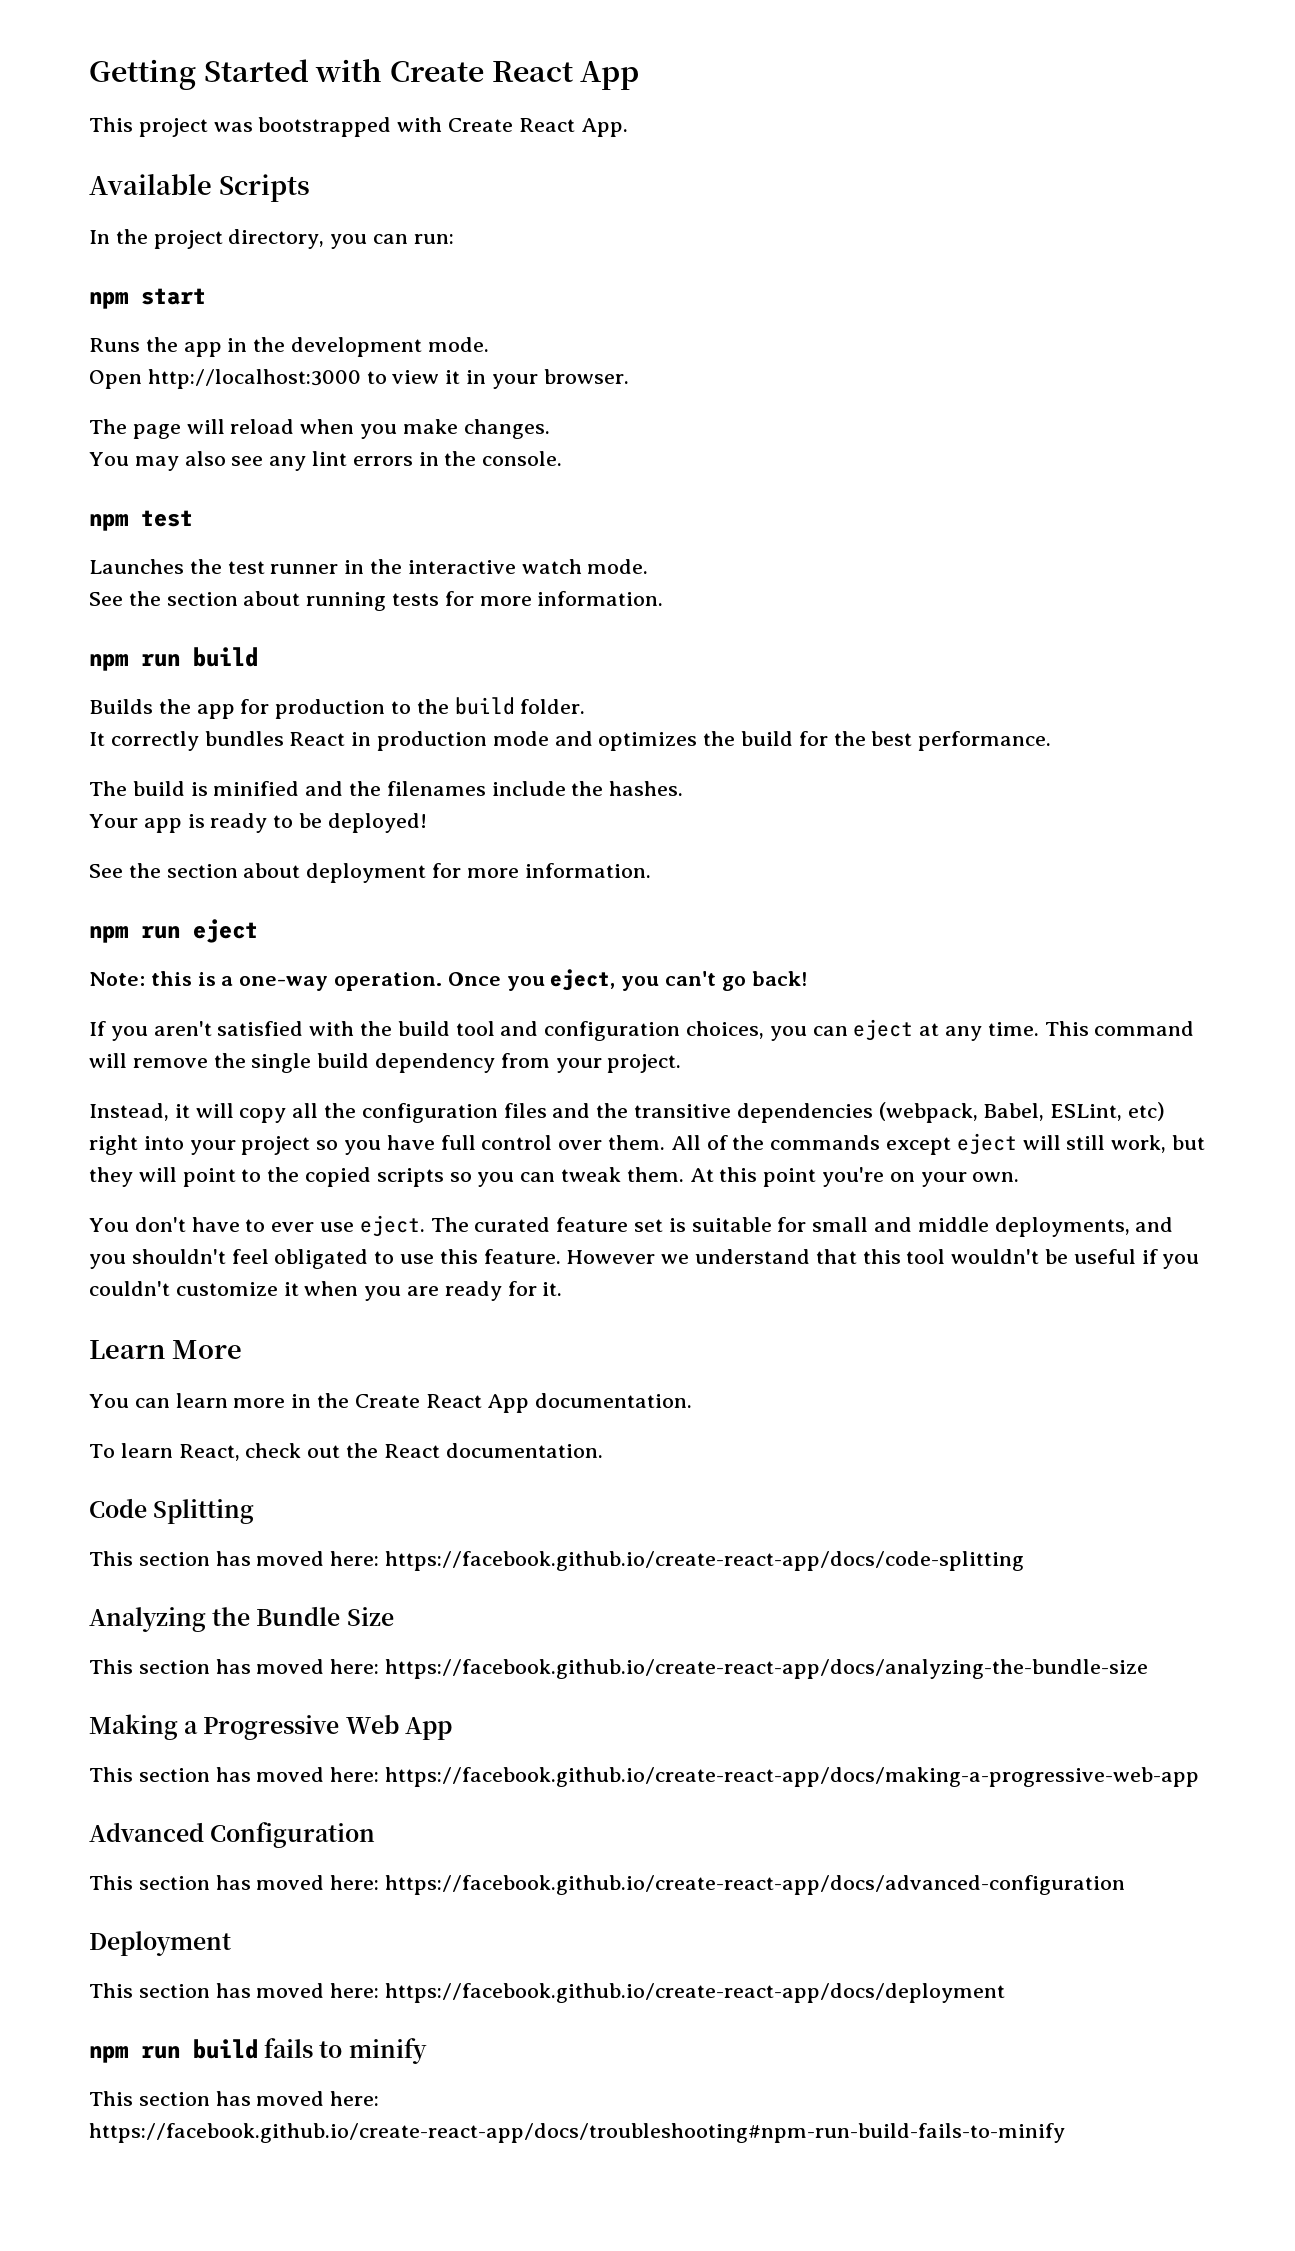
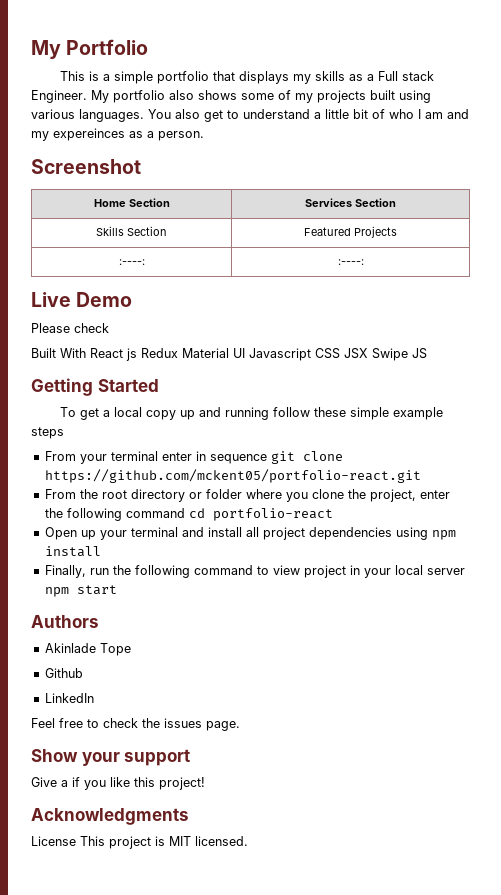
- Getting Started with Create React App
- This project was bootstrapped with Create React App.
- Available Scripts
- In the project directory, you can run:
- npm start
- Runs the app in the development mode.
- Open http://localhost:3000 to view it in your browser.
- The page will reload when you make changes.
- You may also see any lint errors in the console.
- npm test
- Launches the test runner in the interactive watch mode.
- See the section about running tests for more information.
- npm run build
- Builds the app for production to the build folder.
- It correctly bundles React in production mode and optimizes the build for the best performance.
- The build is minified and the filenames include the hashes.
- Your app is ready to be deployed!
- See the section about deployment for more information.
- npm run eject
- Note: this is a one-way operation. Once you eject, you can't go back!
- If you aren't satisfied with the build tool and configuration choices, you can eject at any time. This command will remove the single build dependency from your project.
- Instead, it will copy all the configuration files and the transitive dependencies (webpack, Babel, ESLint, etc) right into your project so you have full control over them. All of the commands except eject will still work, but they will point to the copied scripts so you can tweak them. At this point you're on your own.
- You don't have to ever use eject. The curated feature set is suitable for small and middle deployments, and you shouldn't feel obligated to use this feature. However we understand that this tool wouldn't be useful if you couldn't customize it when you are ready for it.
- Learn More
- You can learn more in the Create React App documentation.
- To learn React, check out the React documentation.
- Code Splitting
- This section has moved here: https://facebook.github.io/create-react-app/docs/code-splitting
- Analyzing the Bundle Size
- This section has moved here: https://facebook.github.io/create-react-app/docs/analyzing-the-bundle-size
- Making a Progressive Web App
- This section has moved here: https://facebook.github.io/create-react-app/docs/making-a-progressive-web-app
- Advanced Configuration
- This section has moved here: https://facebook.github.io/create-react-app/docs/advanced-configuration
- Deployment
- This section has moved here: https://facebook.github.io/create-react-app/docs/deployment
- npm run build fails to minify
- This section has moved here: https://facebook.github.io/create-react-app/docs/troubleshooting#npm-run-build-fails-to-minify
+ My Portfolio
+ This is a simple portfolio that displays my skills as a Full stack Engineer. My portfolio also shows some of my projects built using various languages. You also get to understand a little bit of who I am and my expereinces as a person.
+ Screenshot
+ Home Section | Services Section
+ Skills Section | Featured Projects
+ :----: | :----:
+ Live Demo
+ Please check
+ Built With React js Redux Material UI Javascript CSS JSX Swipe JS
+ Getting Started
+ To get a local copy up and running follow these simple example steps
+ From your terminal enter in sequence git clone https://github.com/mckent05/portfolio-react.git
+ From the root directory or folder where you clone the project, enter the following command cd portfolio-react
+ Open up your terminal and install all project dependencies using npm install
+ Finally, run the following command to view project in your local server npm start
+ Authors
+ Akinlade Tope
+ Github
+ LinkedIn
+ Feel free to check the issues page.
+ Show your support
+ Give a if you like this project!
+ Acknowledgments
+ License This project is MIT licensed.

